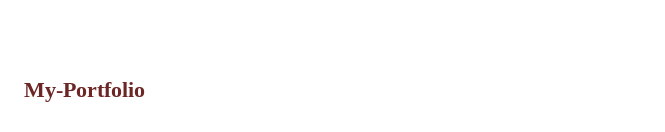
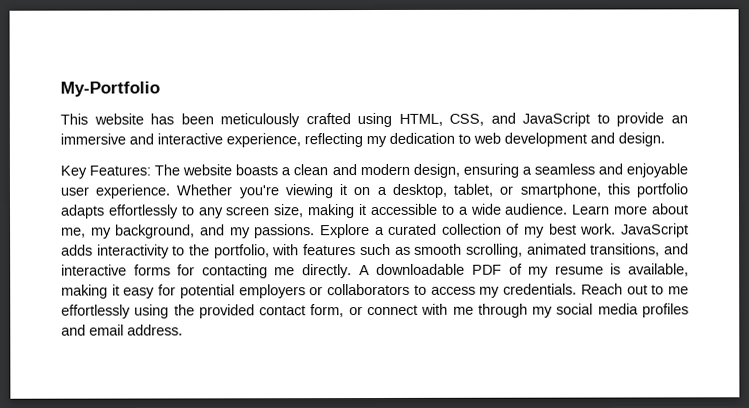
+ This website has been meticulously crafted using HTML, CSS, and JavaScript to provide an immersive and interactive experience, reflecting my dedication to web development and design.
+ Key Features: The website boasts a clean and modern design, ensuring a seamless and enjoyable user experience. Whether you're viewing it on a desktop, tablet, or smartphone, this portfolio adapts effortlessly to any screen size, making it accessible to a wide audience. Learn more about me, my background, and my passions. Explore a curated collection of my best work. JavaScript adds interactivity to the portfolio, with features such as smooth scrolling, animated transitions, and interactive forms for contacting me directly. A downloadable PDF of my resume is available, making it easy for potential employers or collaborators to access my credentials. Reach out to me effortlessly using the provided contact form, or connect with me through my social media profiles and email address.

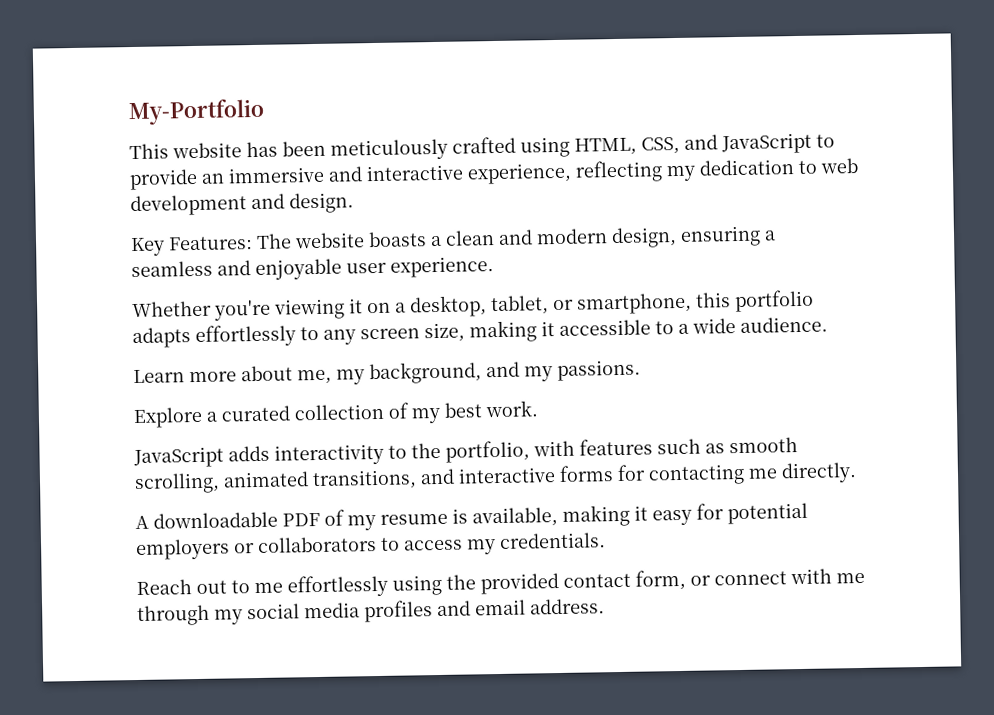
- The website boasts a clean and modern design, ensuring a seamless and enjoyable user experience. Whether you're viewing it on a desktop, tablet, or smartphone, this portfolio adapts effortlessly to any screen size, making it accessible to a wide audience. Learn more about me, my background, and my passions. Explore a curated collection of my best work. JavaScript adds interactivity to the portfolio, with features such as smooth scrolling, animated transitions, and interactive forms for contacting me directly. A downloadable PDF of my resume is available, making it easy for potential employers or collaborators to access my credentials. Reach out to me effortlessly using the provided contact form, or connect with me through my social media profiles and email address.
+ The website boasts a clean and modern design, ensuring a seamless and enjoyable user experience.
+ Whether you're viewing it on a desktop, tablet, or smartphone, this portfolio adapts effortlessly to any screen size, making it accessible to a wide audience.
+ Learn more about me, my background, and my passions.
+ Explore a curated collection of my best work.
+ JavaScript adds interactivity to the portfolio, with features such as smooth scrolling, animated transitions, and interactive forms for contacting me directly.
+ A downloadable PDF of my resume is available, making it easy for potential employers or collaborators to access my credentials.
+ Reach out to me effortlessly using the provided contact form, or connect with me through my social media profiles and email address.

